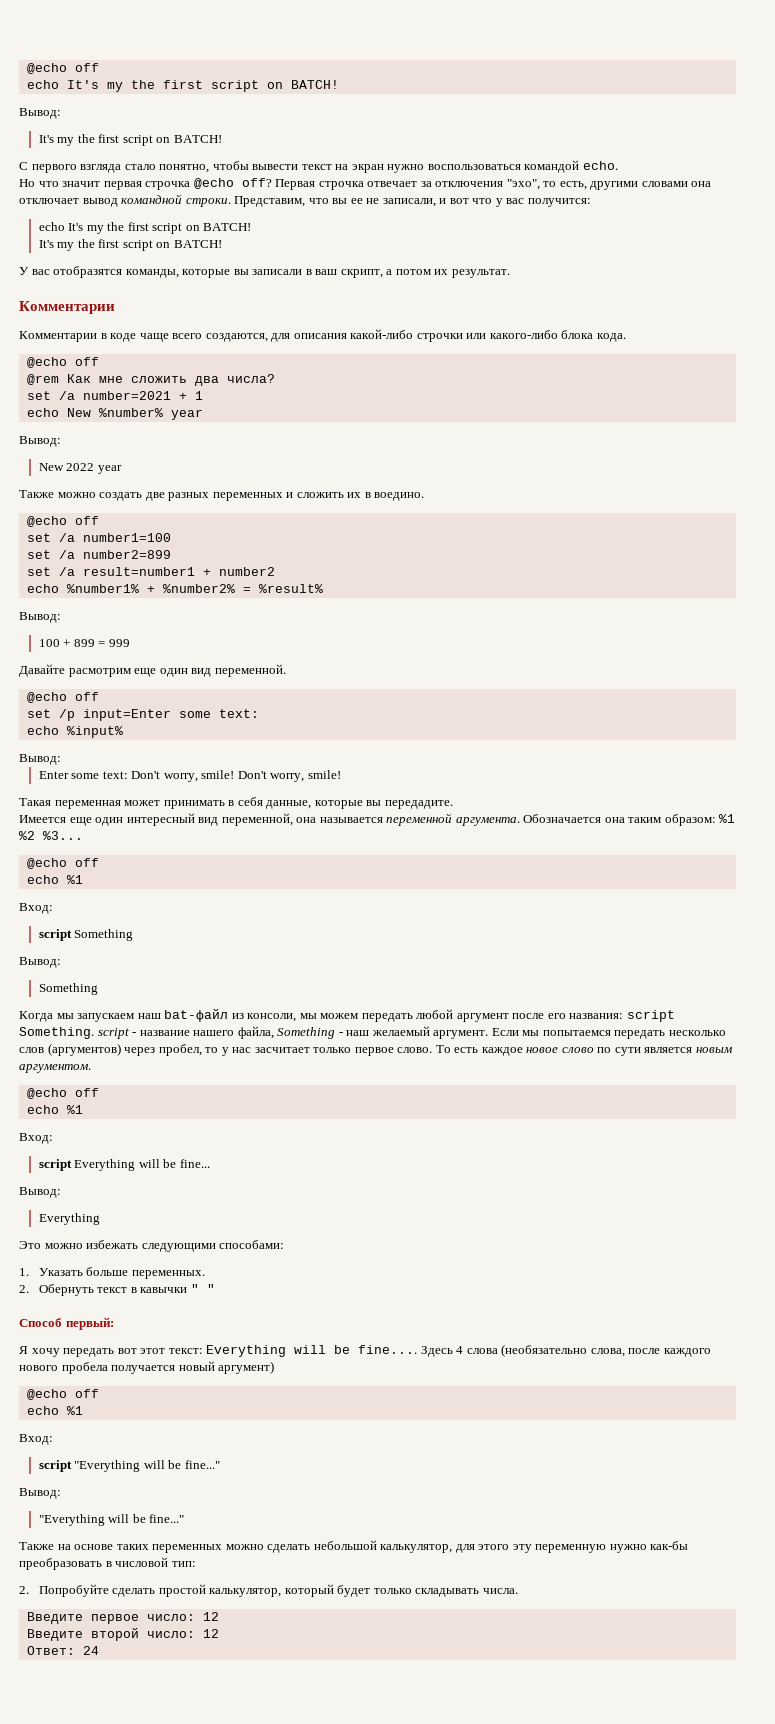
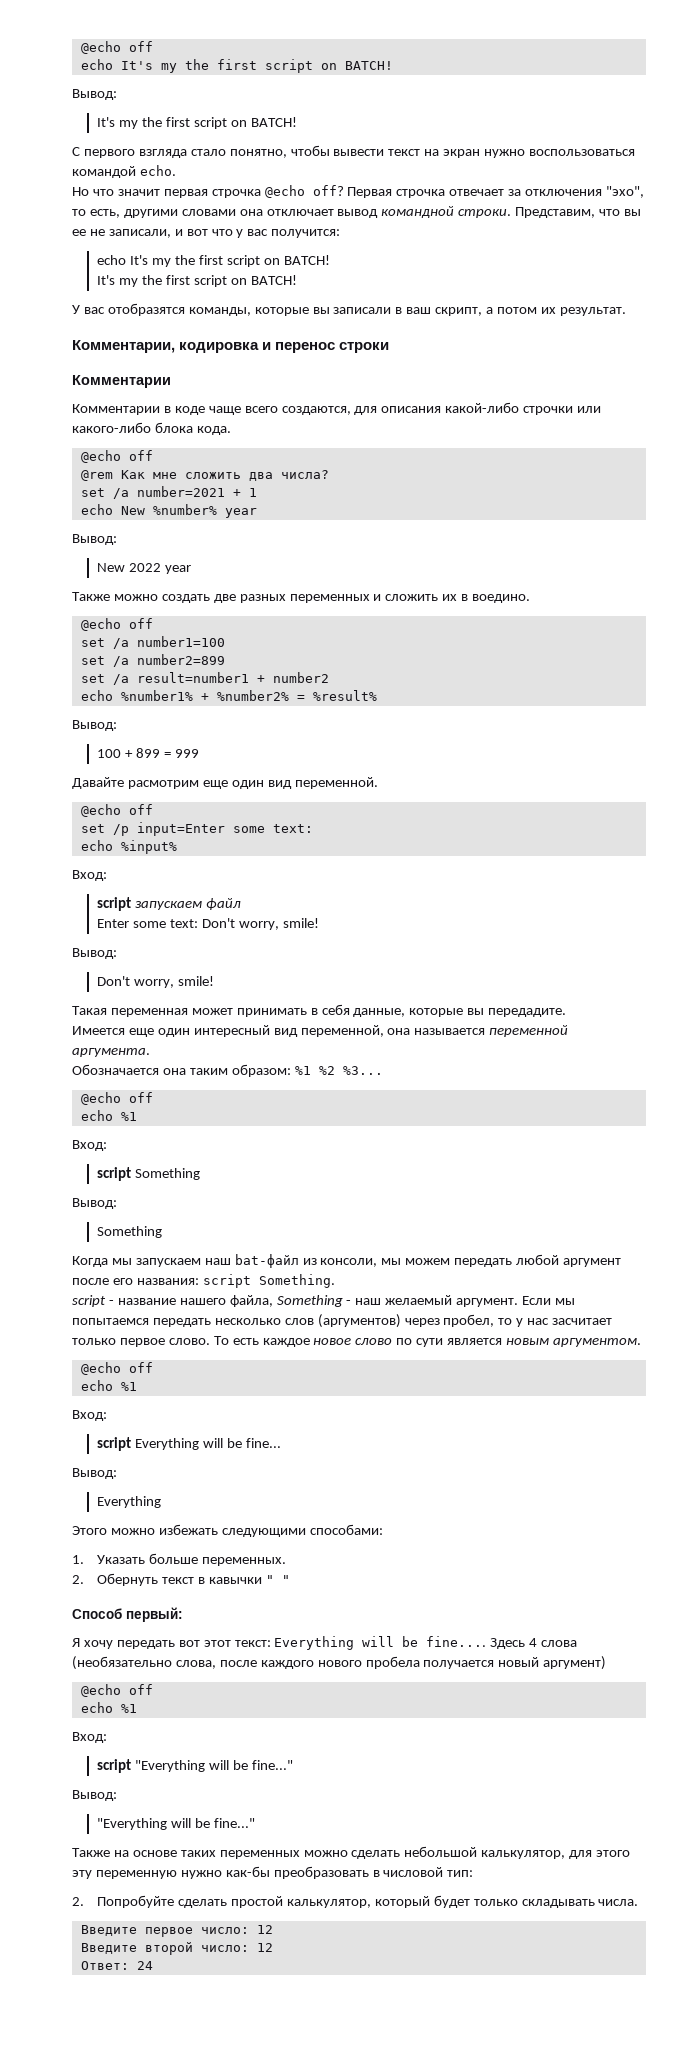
+ Комментарии, кодировка и перенос строки
  echo %input%
- Вывод:
+ Вход:
+ script запускаем файл
- Enter some text: Don't worry, smile! Don't worry, smile!
+ Enter some text: Don't worry, smile!
+ Вывод:
+ Don't worry, smile!
- Имеется еще один интересный вид переменной, она называется переменной аргумента. Обозначается она таким образом: %1 %2 %3...
+ Имеется еще один интересный вид переменной, она называется переменной аргумента.
+ Обозначается она таким образом: %1 %2 %3...
- Когда мы запускаем наш bat-файл из консоли, мы можем передать любой аргумент после его названия: script Something. script - название нашего файла, Something - наш желаемый аргумент.
+ Когда мы запускаем наш bat-файл из консоли, мы можем передать любой аргумент после его названия: script Something.
+ script - название нашего файла, Something - наш желаемый аргумент.
- Это можно избежать следующими способами:
+ Этого можно избежать следующими способами:

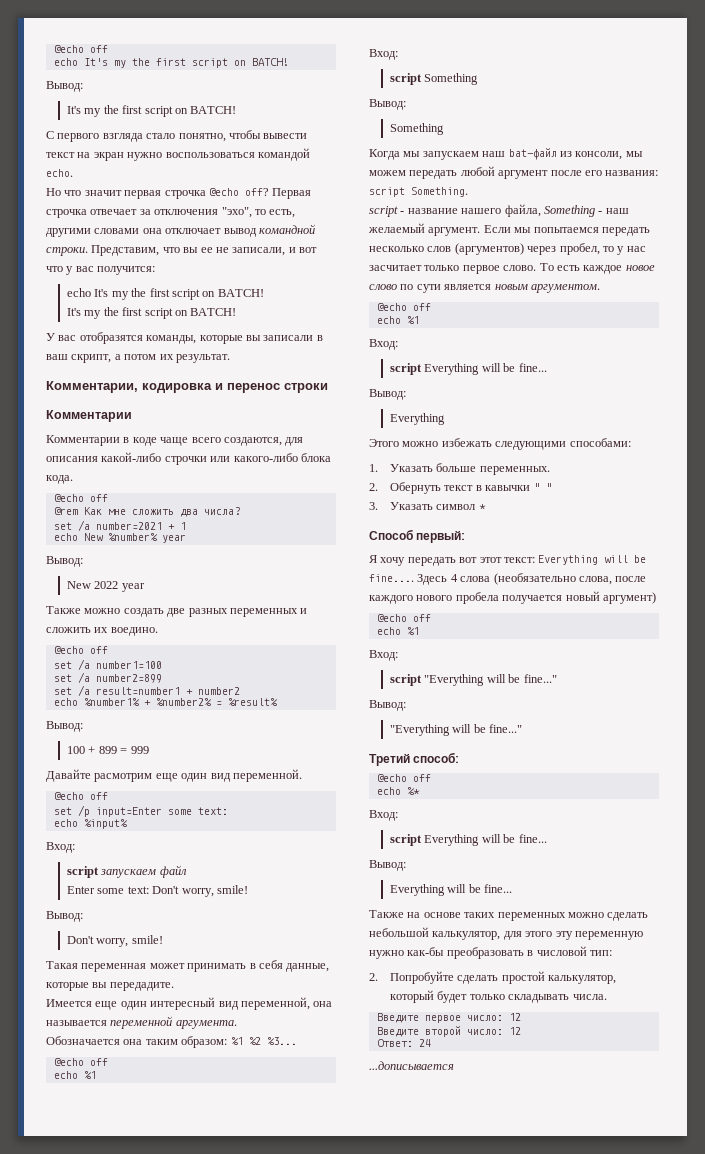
- Также можно создать две разных переменных и сложить их в воедино.
+ Также можно создать две разных переменных и сложить их воедино.
+ 3. Указать символ *
+ Третий способ:
+ @echo off
+ echo %*
+ Вход:
+ script Everything will be fine...
+ Вывод:
+ Everything will be fine...
+ ...дописывается

